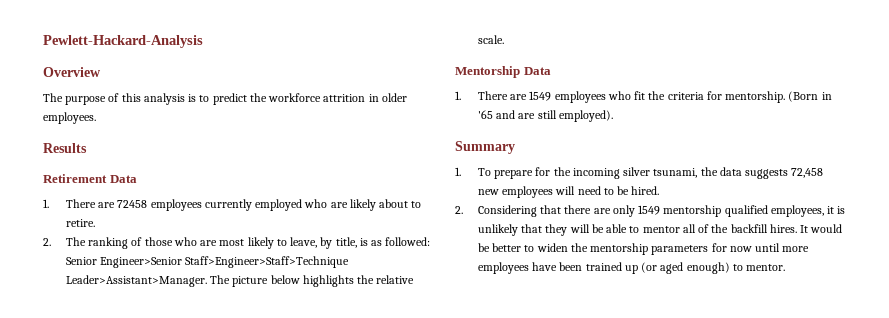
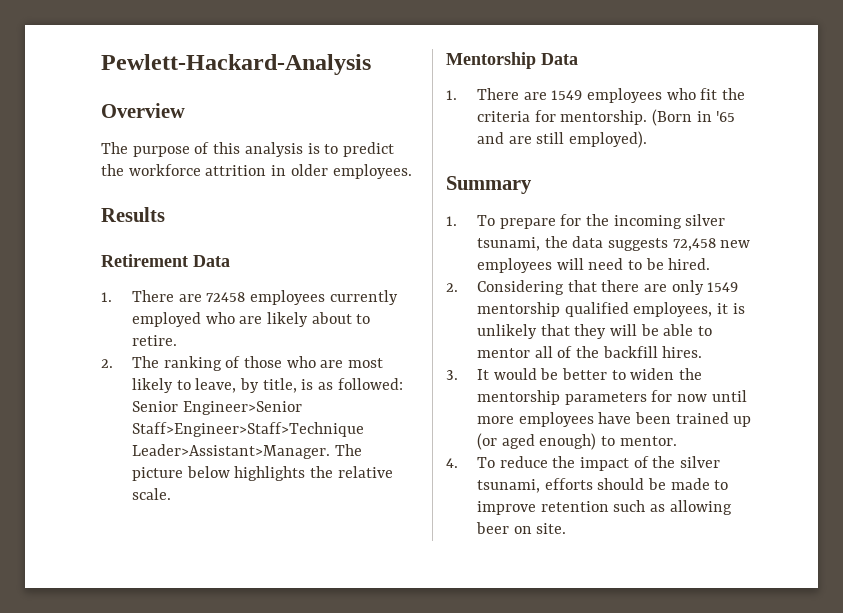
- 2. Considering that there are only 1549 mentorship qualified employees, it is unlikely that they will be able to mentor all of the backfill hires. It would be better to widen the mentorship parameters for now until more employees have been trained up (or aged enough) to mentor.
+ 2. Considering that there are only 1549 mentorship qualified employees, it is unlikely that they will be able to mentor all of the backfill hires.
+ 3. It would be better to widen the mentorship parameters for now until more employees have been trained up (or aged enough) to mentor.
+ 4. To reduce the impact of the silver tsunami, efforts should be made to improve retention such as allowing beer on site.

